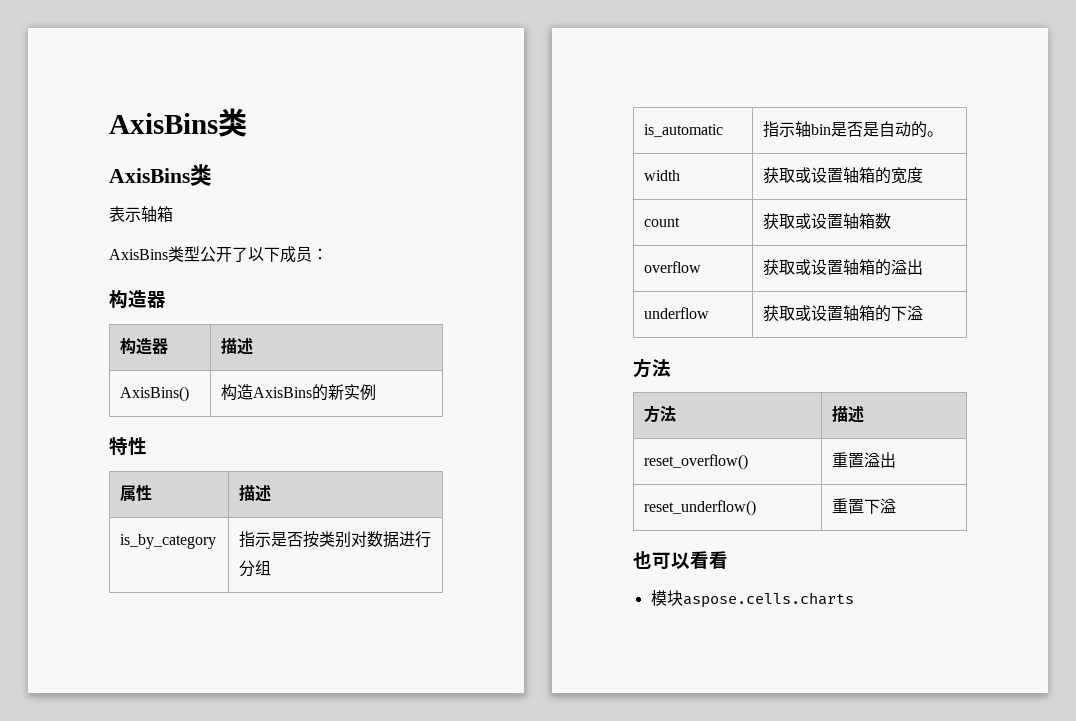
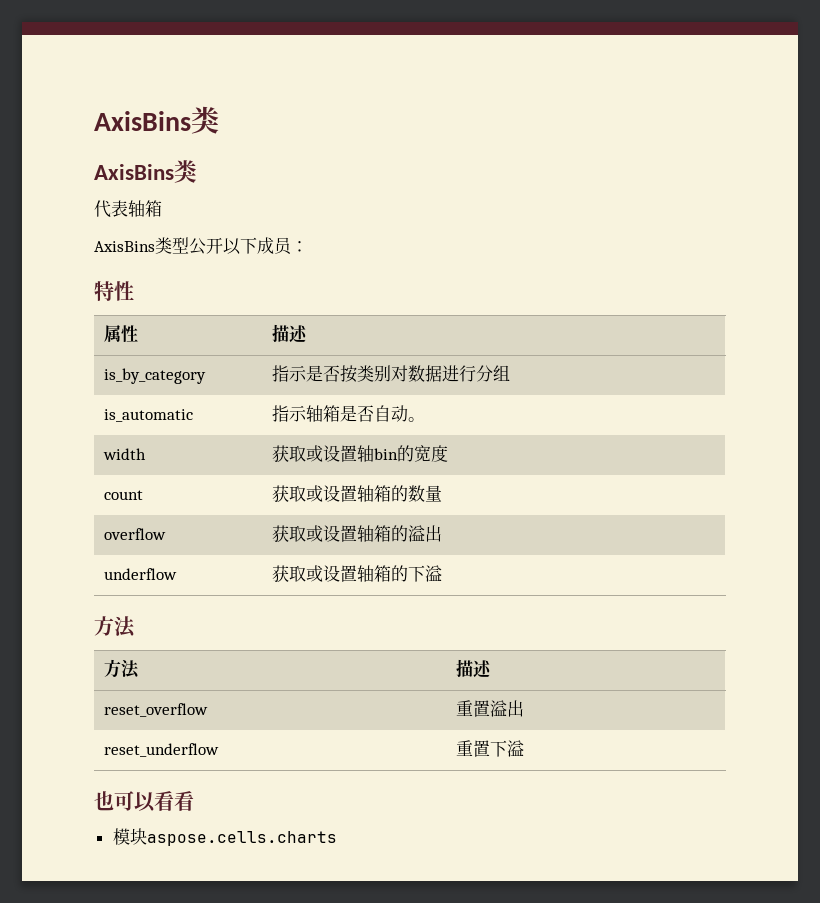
- 表示轴箱
+ 代表轴箱
- AxisBins类型公开了以下成员：
- 构造器
- 构造器 | 描述
- AxisBins() | 构造AxisBins的新实例
+ AxisBins类型公开以下成员：
- is_automatic | 指示轴bin是否是自动的。
+ is_automatic | 指示轴箱是否自动。
- width | 获取或设置轴箱的宽度
+ width | 获取或设置轴bin的宽度
- count | 获取或设置轴箱数
+ count | 获取或设置轴箱的数量
- reset_overflow() | 重置溢出
+ reset_overflow | 重置溢出
- reset_underflow() | 重置下溢
+ reset_underflow | 重置下溢

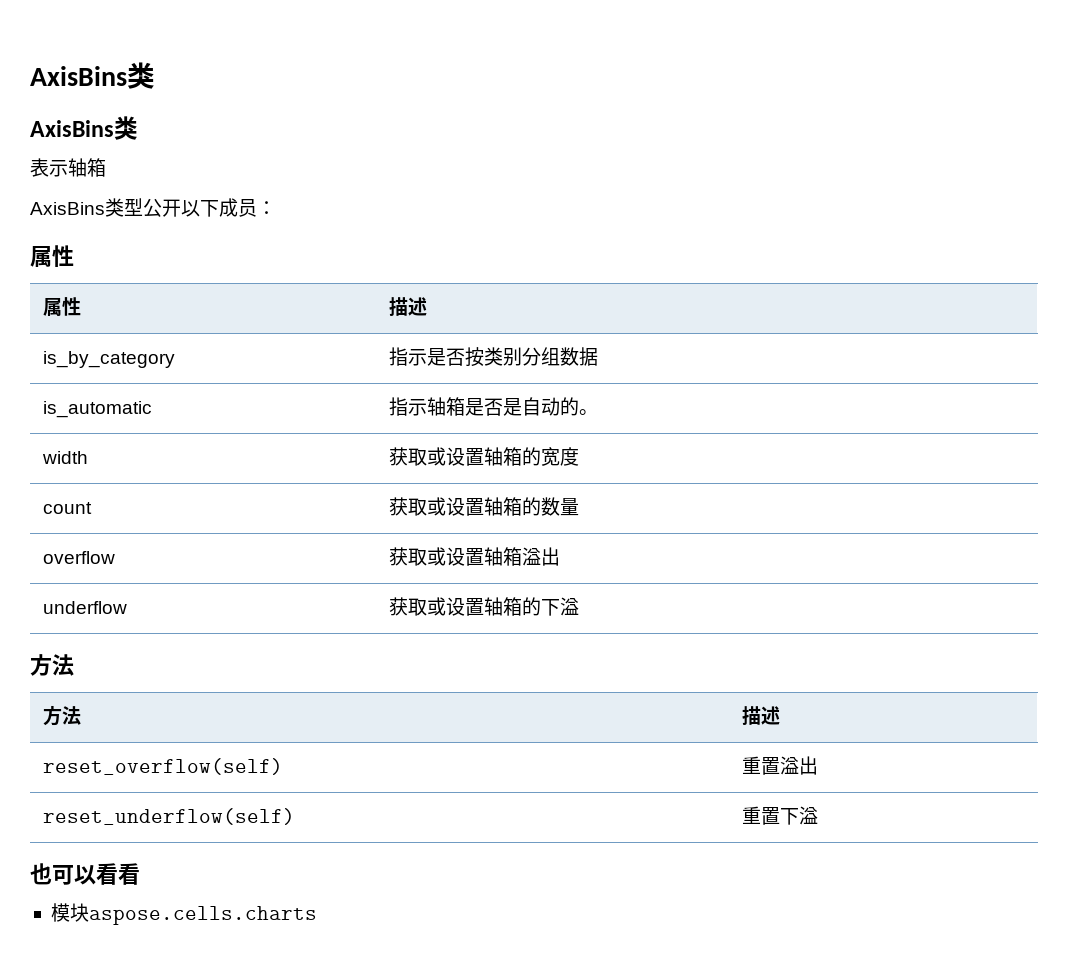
- 代表轴箱
+ 表示轴箱
  AxisBins类型公开以下成员：
- 特性
+ 属性
- is_by_category | 指示是否按类别对数据进行分组
+ is_by_category | 指示是否按类别分组数据
- is_automatic | 指示轴箱是否自动。
+ is_automatic | 指示轴箱是否是自动的。
- width | 获取或设置轴bin的宽度
+ width | 获取或设置轴箱的宽度
- overflow | 获取或设置轴箱的溢出
+ overflow | 获取或设置轴箱溢出
- reset_overflow | 重置溢出
+ reset_overflow(self) | 重置溢出
- reset_underflow | 重置下溢
+ reset_underflow(self) | 重置下溢

